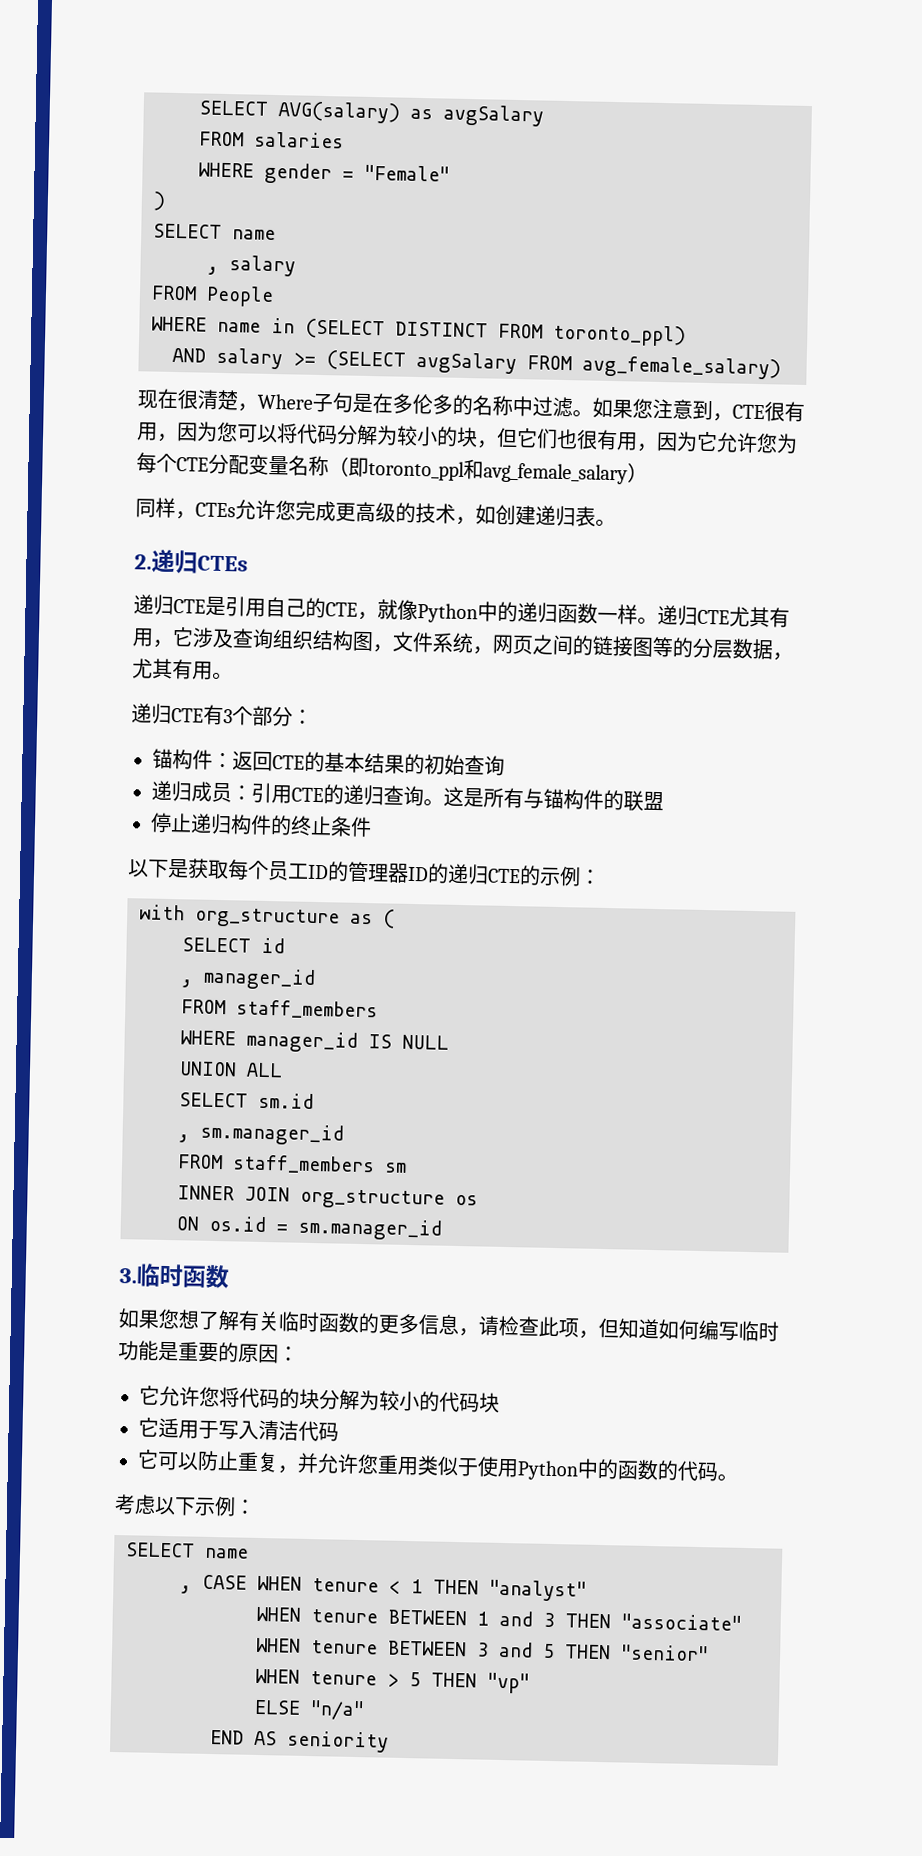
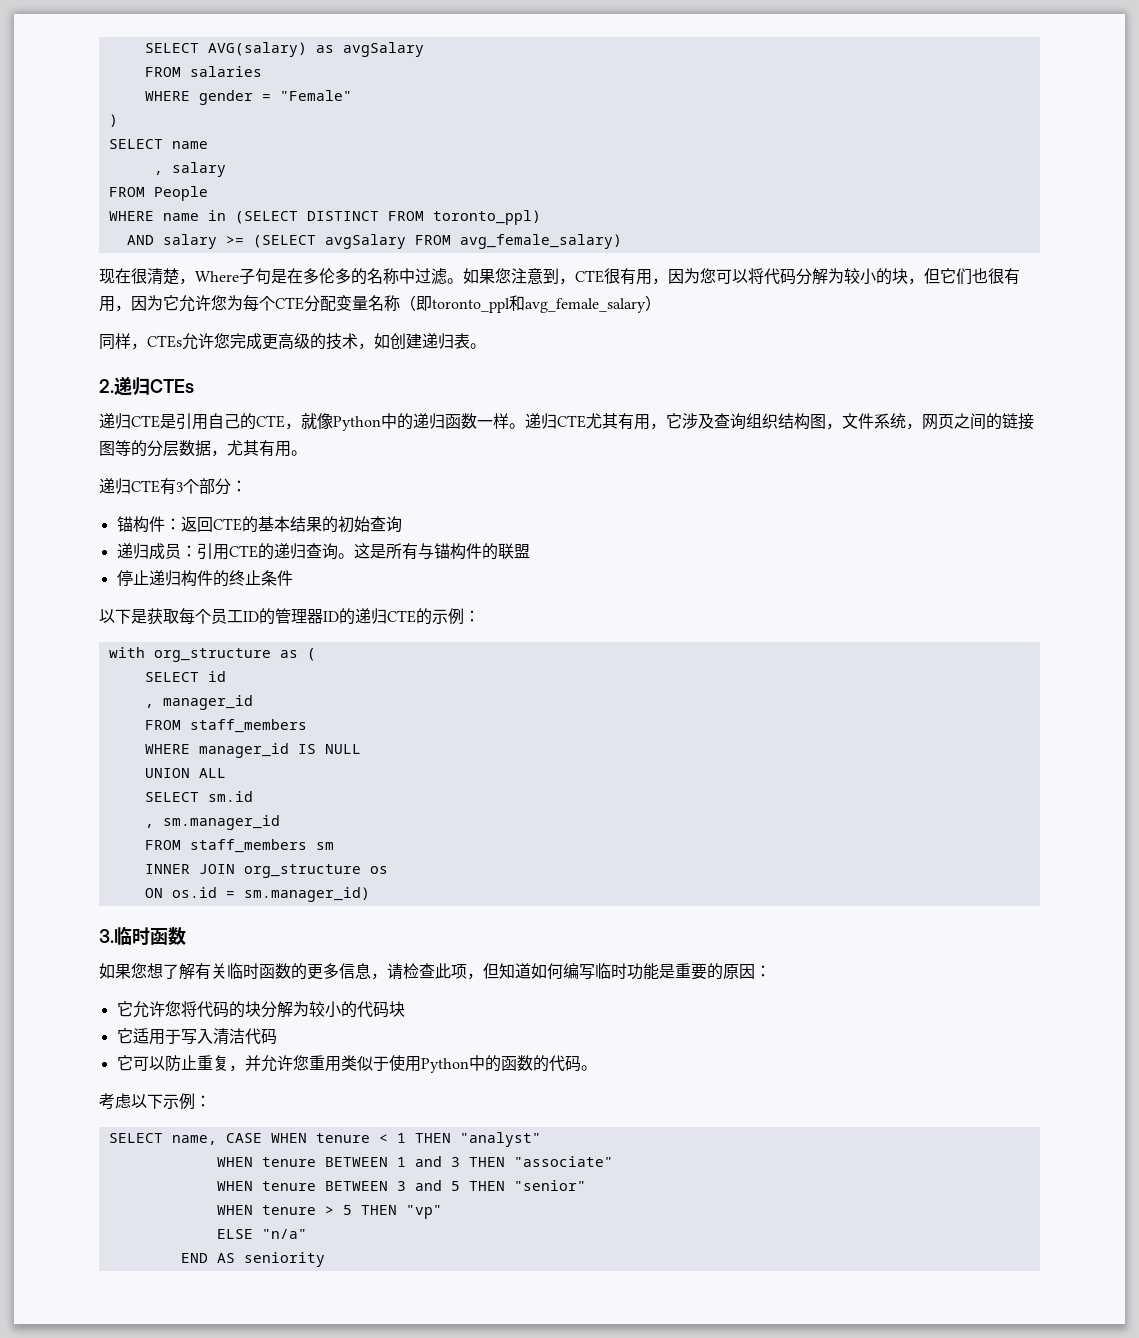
- ON os.id = sm.manager_id
+ ON os.id = sm.manager_id)
  考虑以下示例：
- SELECT name
- , CASE WHEN tenure < 1 THEN "analyst"
+ SELECT name, CASE WHEN tenure < 1 THEN "analyst"

